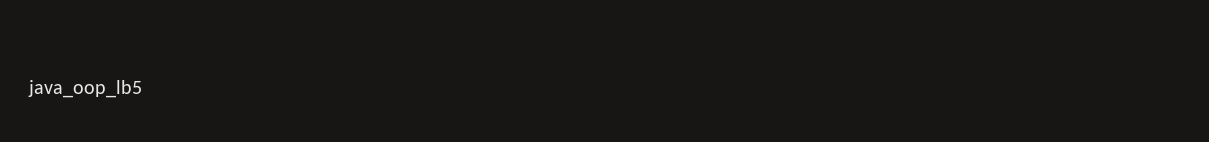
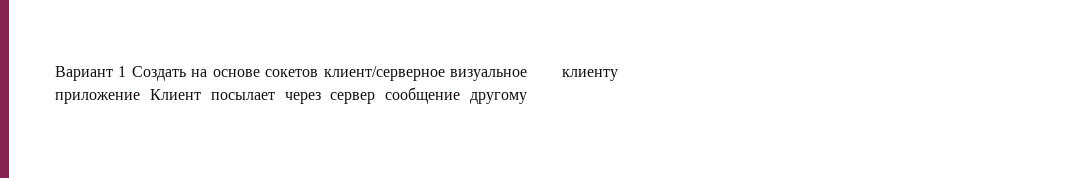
- java_oop_lb5
+ Вариант 1 Создать на основе сокетов клиент/серверное визуальное приложение Клиент посылает через сервер сообщение другому клиенту

